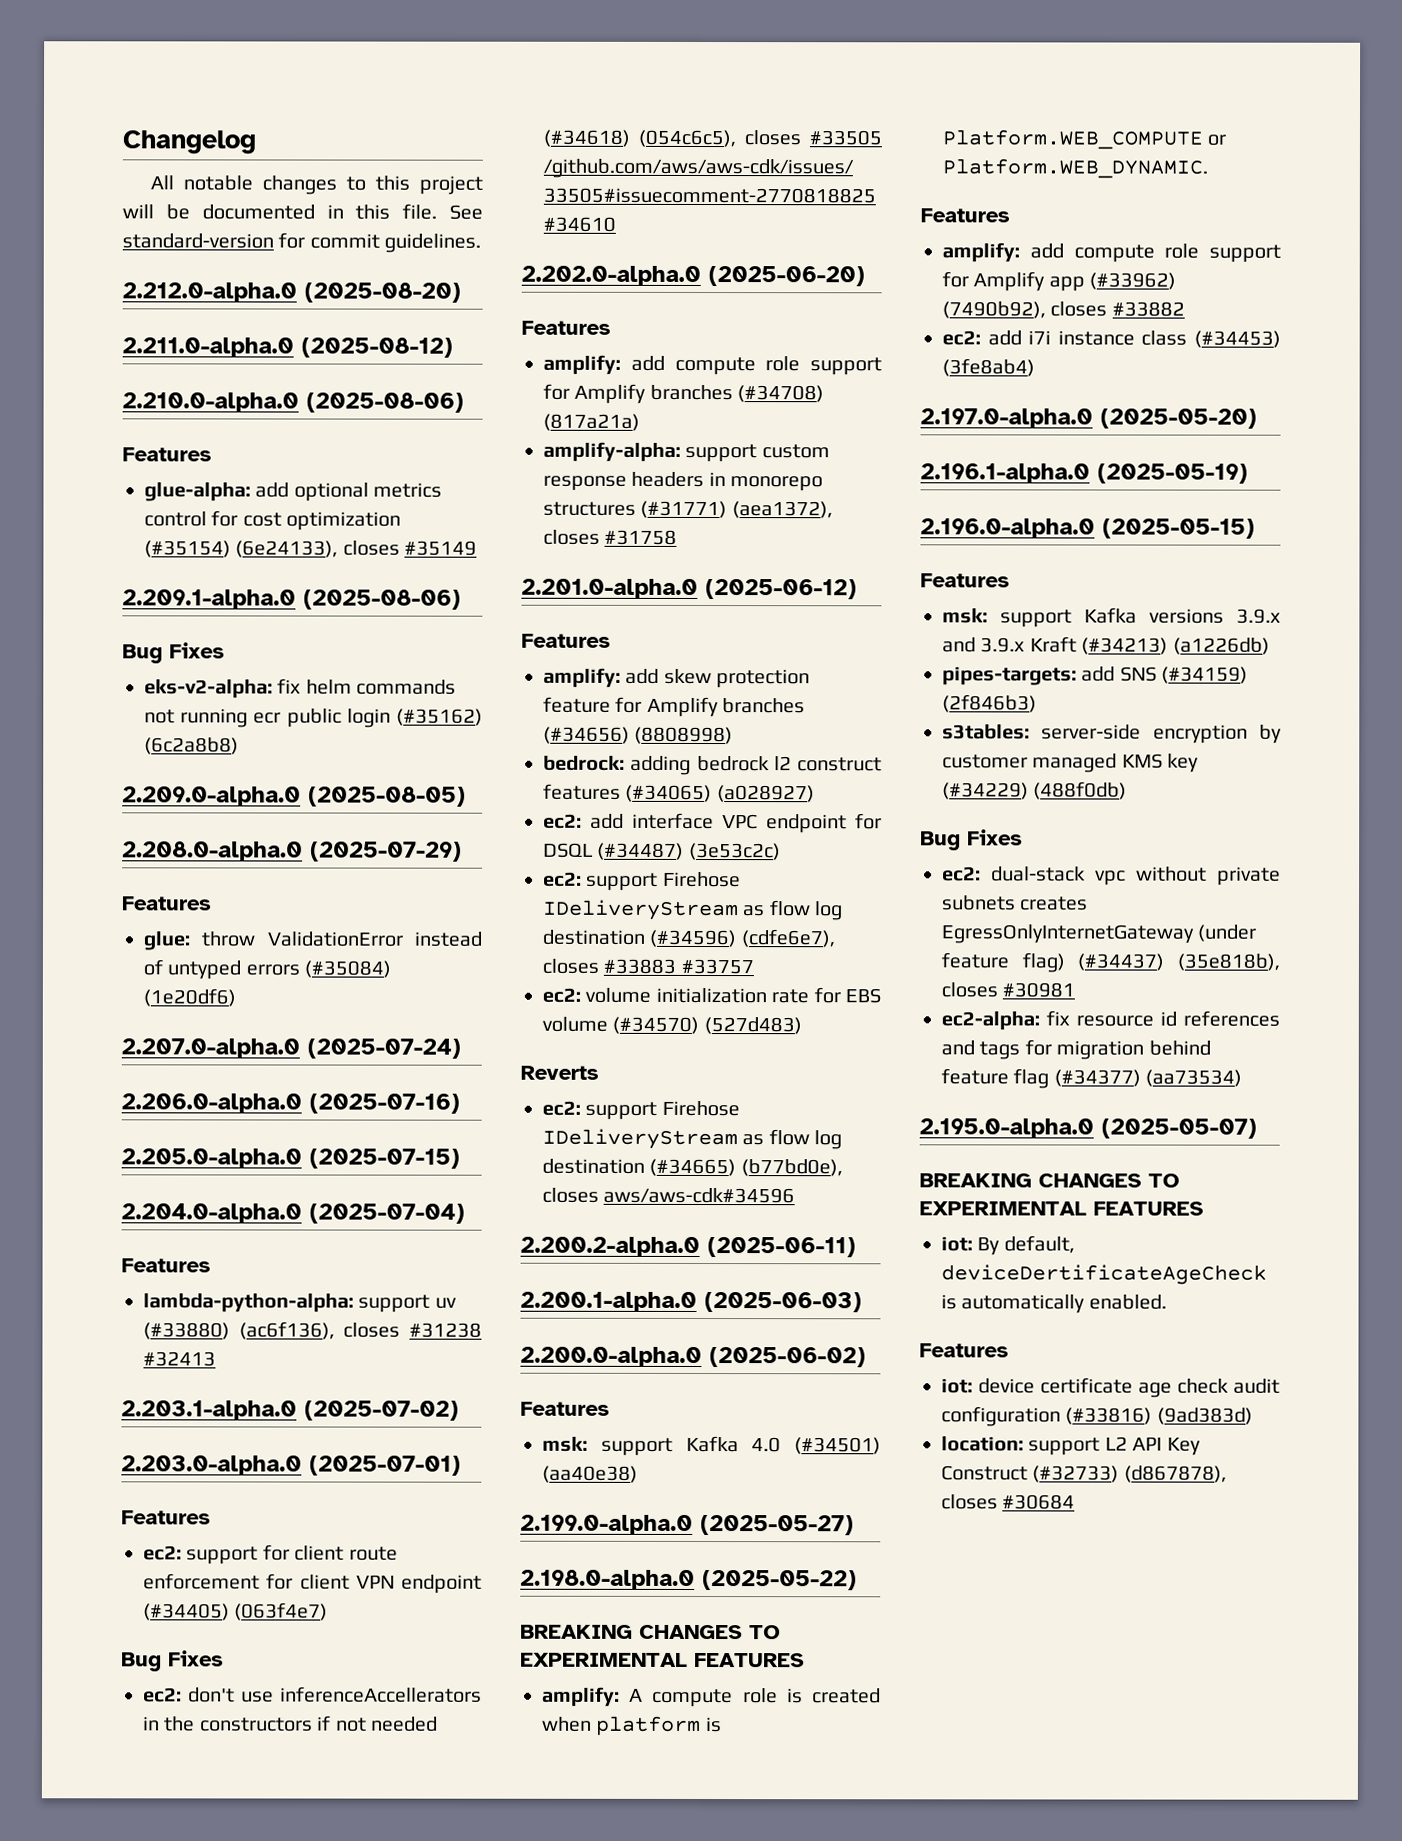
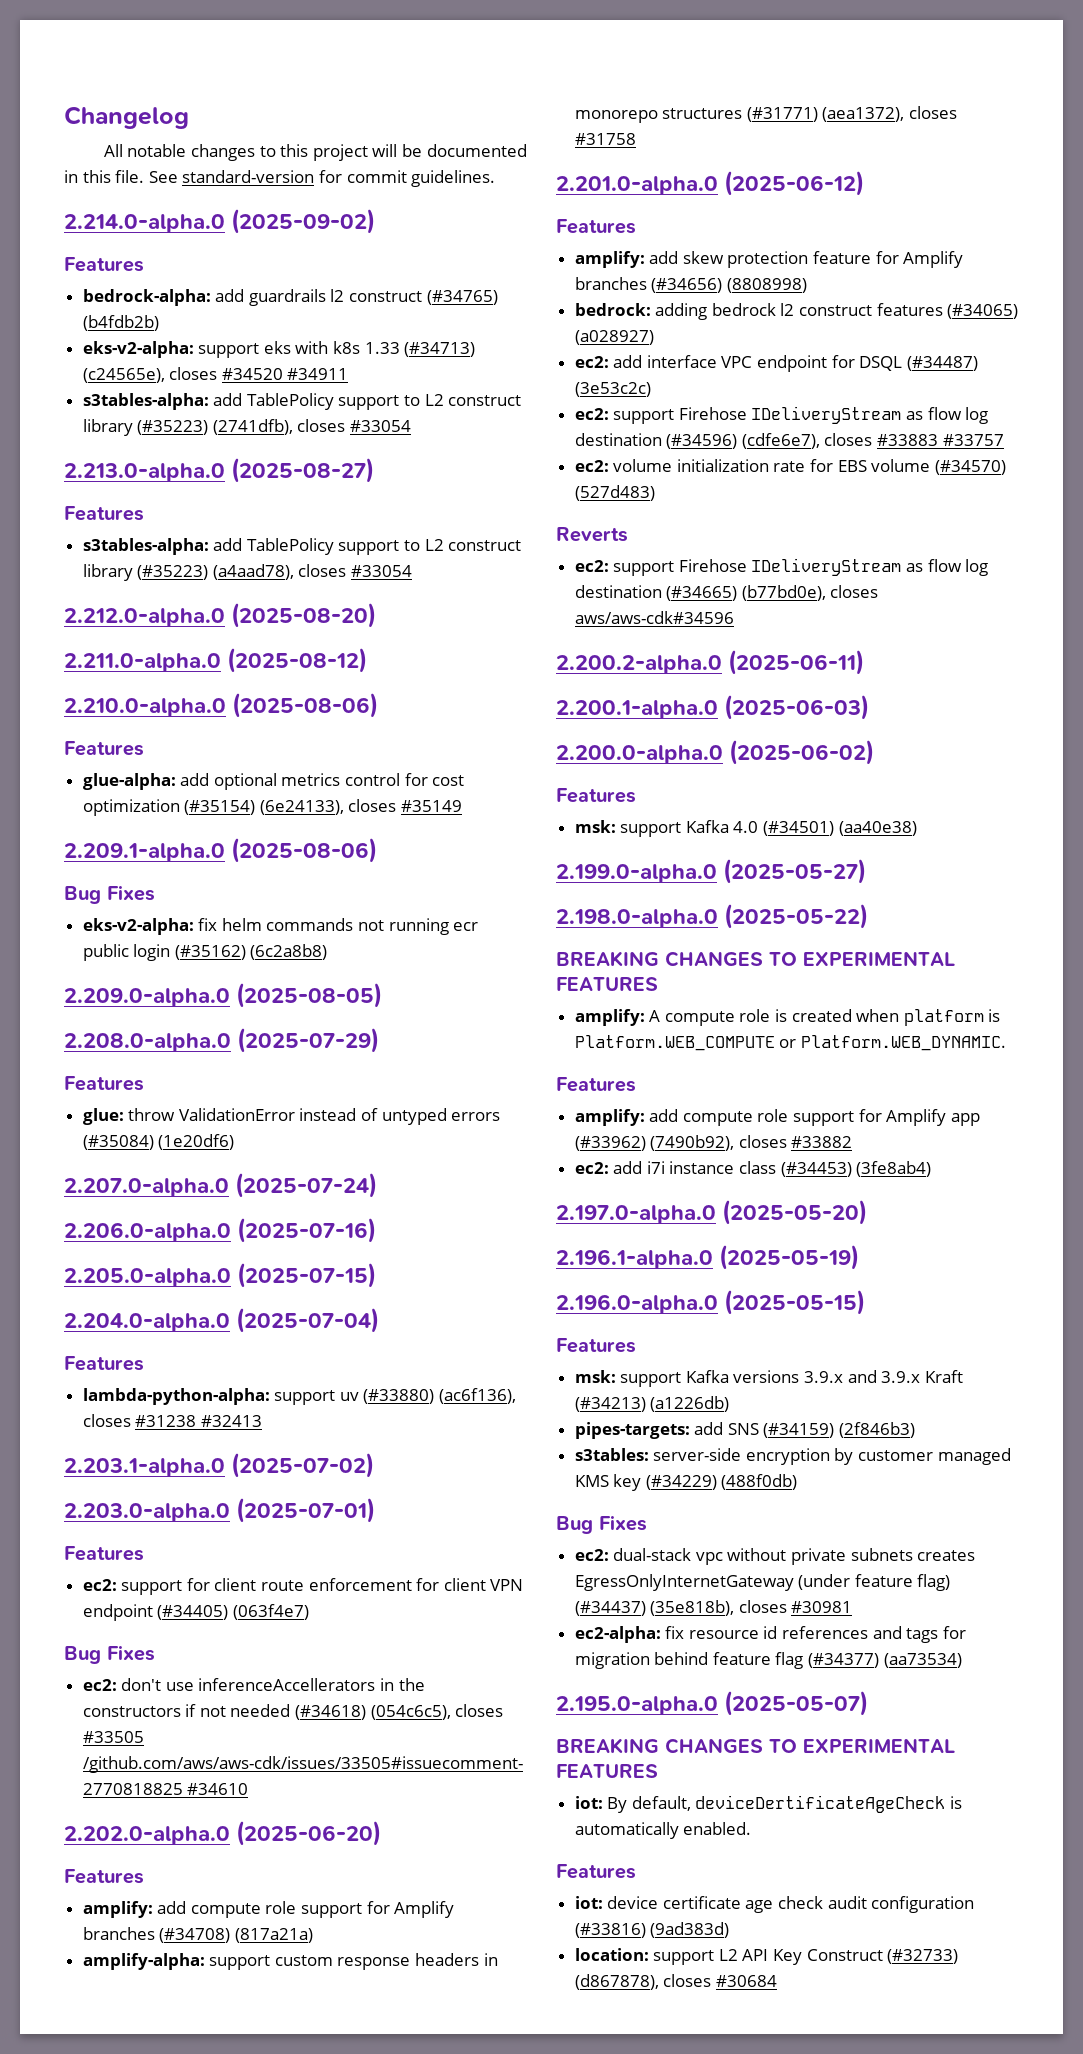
+ 2.214.0-alpha.0 (2025-09-02)
+ Features
+ bedrock-alpha: add guardrails l2 construct (#34765) (b4fdb2b)
+ eks-v2-alpha: support eks with k8s 1.33 (#34713) (c24565e), closes #34520 #34911
+ s3tables-alpha: add TablePolicy support to L2 construct library (#35223) (2741dfb), closes #33054
+ 2.213.0-alpha.0 (2025-08-27)
+ Features
+ s3tables-alpha: add TablePolicy support to L2 construct library (#35223) (a4aad78), closes #33054

